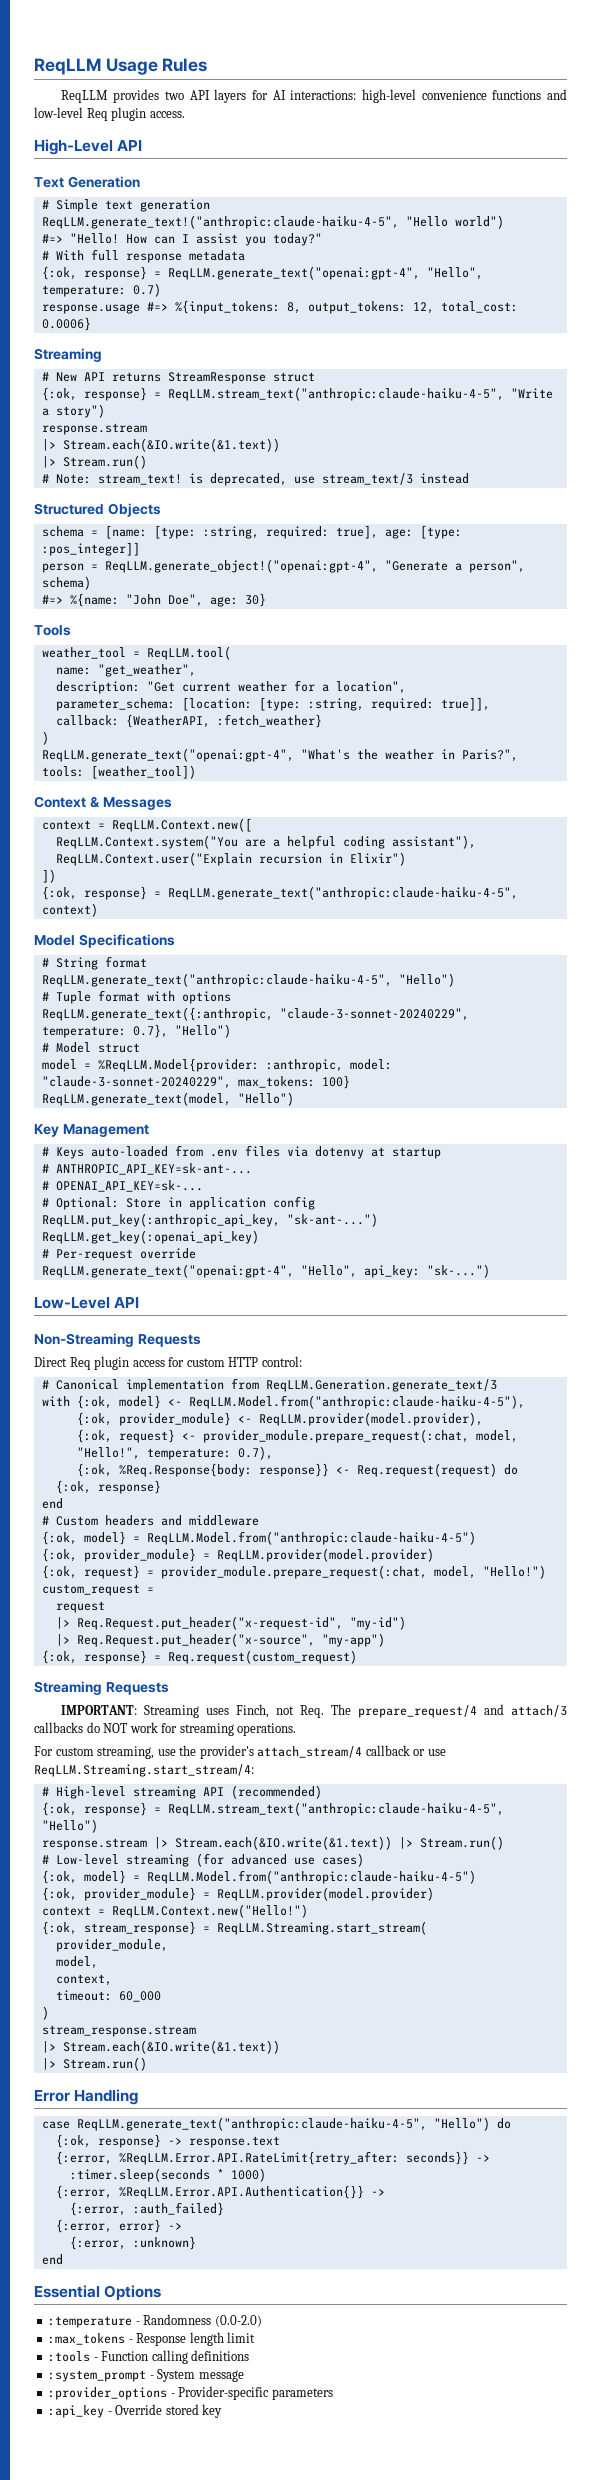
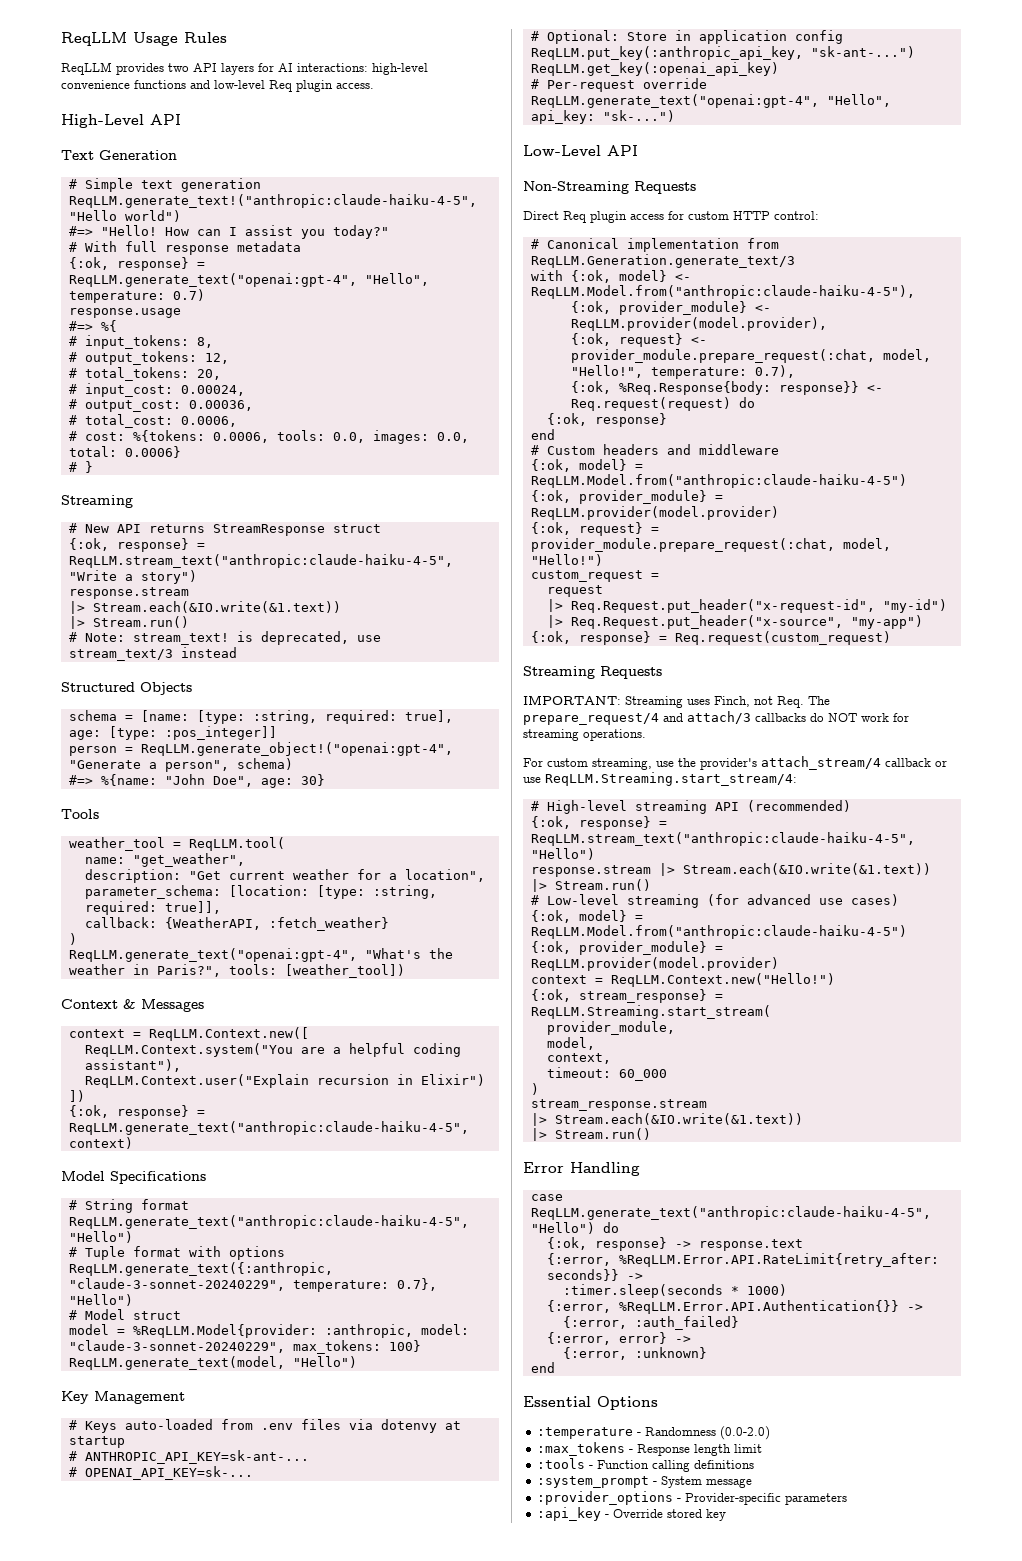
- response.usage #=> %{input_tokens: 8, output_tokens: 12, total_cost: 0.0006}
+ response.usage
+ #=> %{
+ # input_tokens: 8,
+ # output_tokens: 12,
+ # total_tokens: 20,
+ # input_cost: 0.00024,
+ # output_cost: 0.00036,
+ # total_cost: 0.0006,
+ # cost: %{tokens: 0.0006, tools: 0.0, images: 0.0, total: 0.0006}
+ # }

